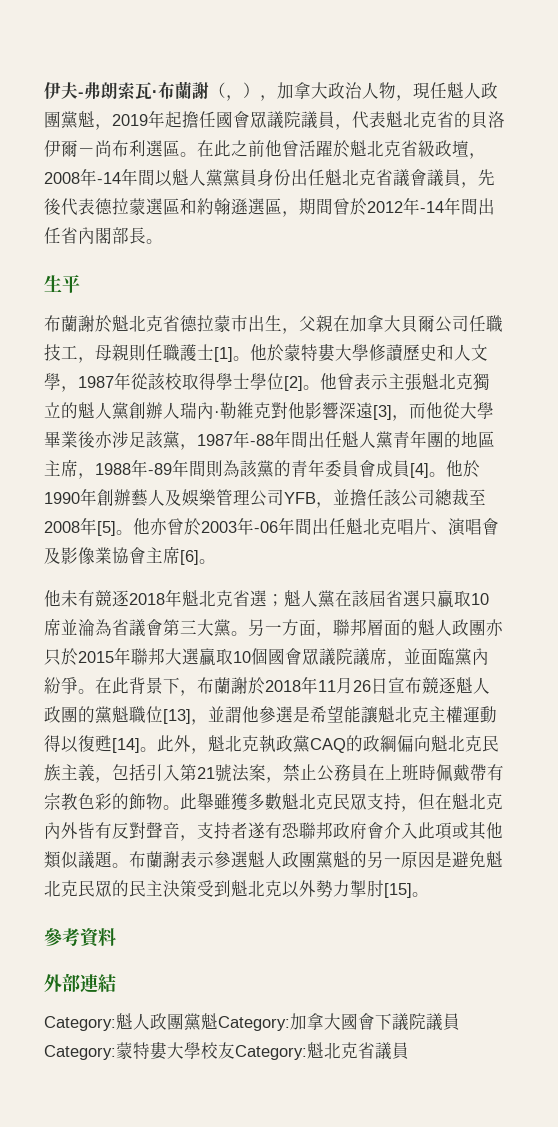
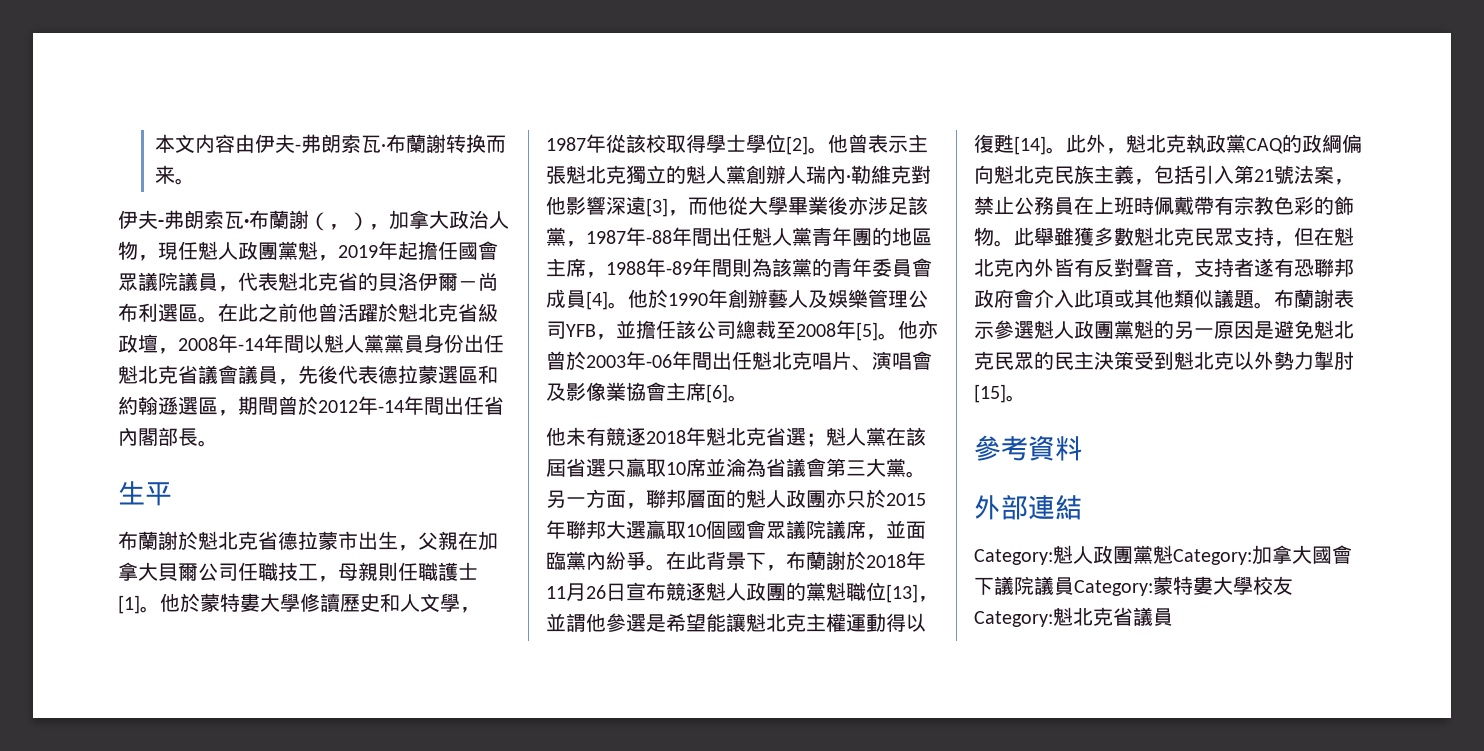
+ 本文内容由伊夫-弗朗索瓦·布蘭謝转换而来。

